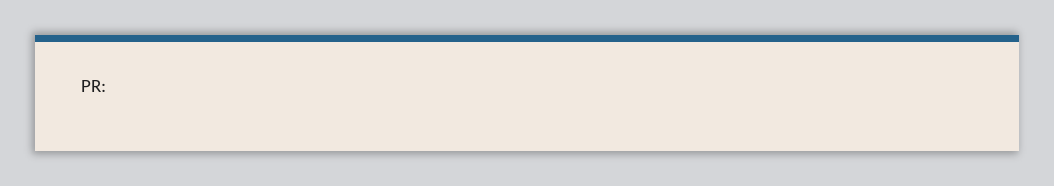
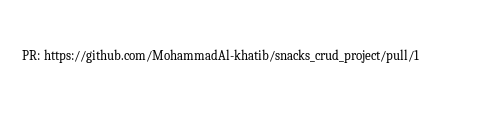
- PR:
+ PR: https://github.com/MohammadAl-khatib/snacks_crud_project/pull/1

